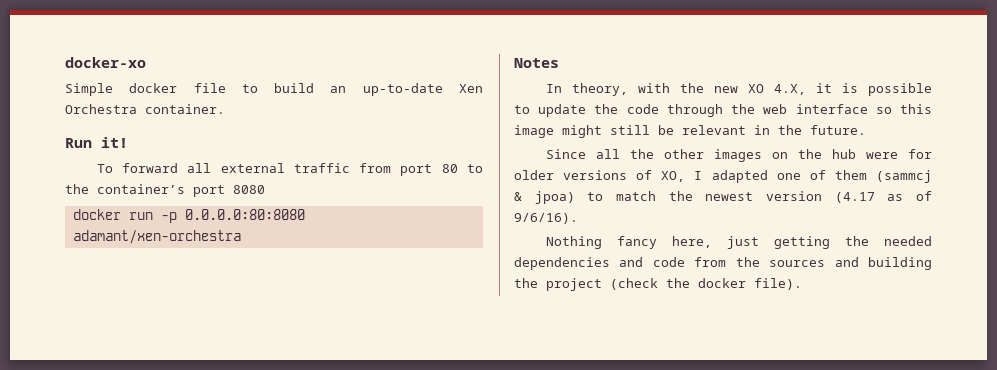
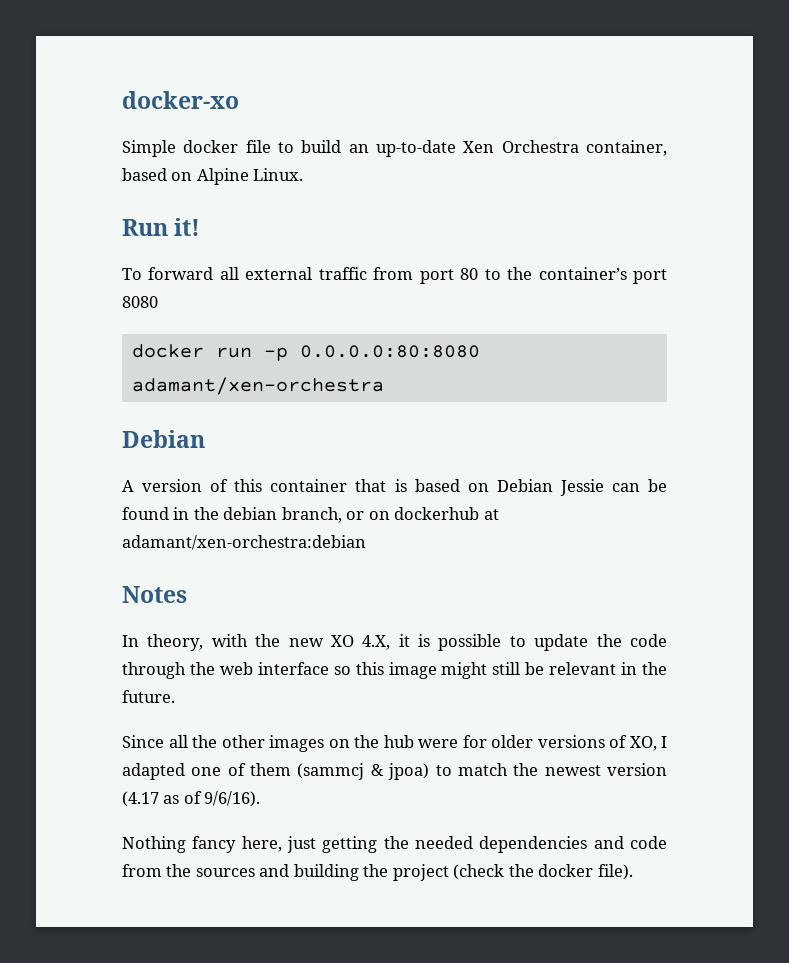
- Simple docker file to build an up-to-date Xen Orchestra container.
+ Simple docker file to build an up-to-date Xen Orchestra container, based on Alpine Linux.
  docker run -p 0.0.0.0:80:8080 adamant/xen-orchestra
+ Debian
+ A version of this container that is based on Debian Jessie can be found in the debian branch, or on dockerhub at adamant/xen-orchestra:debian

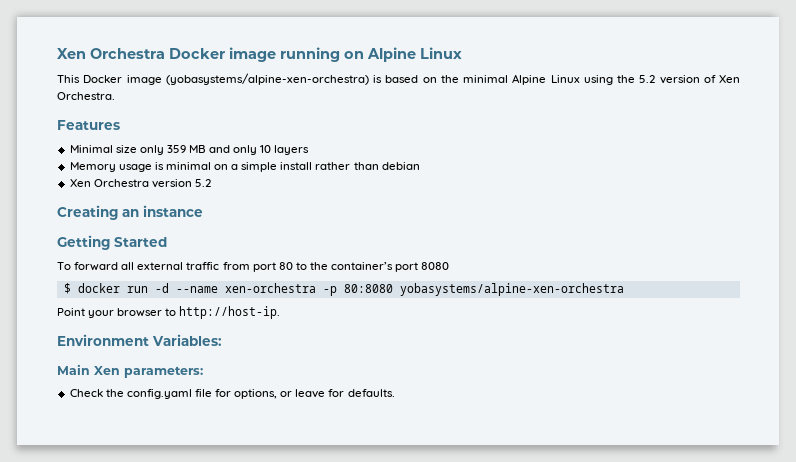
- docker-xo
- Simple docker file to build an up-to-date Xen Orchestra container, based on Alpine Linux.
- Run it!
+ Xen Orchestra Docker image running on Alpine Linux
+ This Docker image (yobasystems/alpine-xen-orchestra) is based on the minimal Alpine Linux using the 5.2 version of Xen Orchestra.
+ Features
+ Minimal size only 359 MB and only 10 layers
+ Memory usage is minimal on a simple install rather than debian
+ Xen Orchestra version 5.2
+ Creating an instance
+ Getting Started
- docker run -p 0.0.0.0:80:8080 adamant/xen-orchestra
- Debian
- A version of this container that is based on Debian Jessie can be found in the debian branch, or on dockerhub at adamant/xen-orchestra:debian
- Notes
- In theory, with the new XO 4.X, it is possible to update the code through the web interface so this image might still be relevant in the future.
- Since all the other images on the hub were for older versions of XO, I adapted one of them (sammcj & jpoa) to match the newest version (4.17 as of 9/6/16).
- Nothing fancy here, just getting the needed dependencies and code from the sources and building the project (check the docker file).
+ $ docker run -d --name xen-orchestra -p 80:8080 yobasystems/alpine-xen-orchestra
+ Point your browser to http://host-ip.
+ Environment Variables:
+ Main Xen parameters:
+ Check the config.yaml file for options, or leave for defaults.

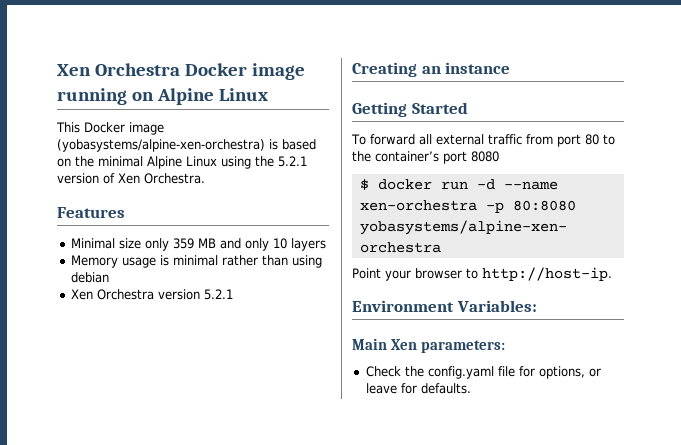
- This Docker image (yobasystems/alpine-xen-orchestra) is based on the minimal Alpine Linux using the 5.2 version of Xen Orchestra.
+ This Docker image (yobasystems/alpine-xen-orchestra) is based on the minimal Alpine Linux using the 5.2.1 version of Xen Orchestra.
- Memory usage is minimal on a simple install rather than debian
+ Memory usage is minimal rather than using debian
- Xen Orchestra version 5.2
+ Xen Orchestra version 5.2.1

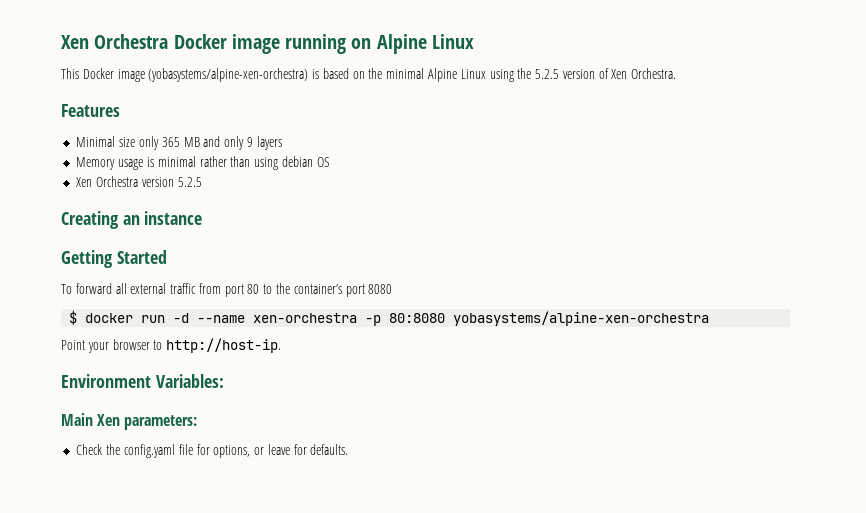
- This Docker image (yobasystems/alpine-xen-orchestra) is based on the minimal Alpine Linux using the 5.2.1 version of Xen Orchestra.
+ This Docker image (yobasystems/alpine-xen-orchestra) is based on the minimal Alpine Linux using the 5.2.5 version of Xen Orchestra.
- Minimal size only 359 MB and only 10 layers
+ Minimal size only 365 MB and only 9 layers
- Memory usage is minimal rather than using debian
+ Memory usage is minimal rather than using debian OS
- Xen Orchestra version 5.2.1
+ Xen Orchestra version 5.2.5

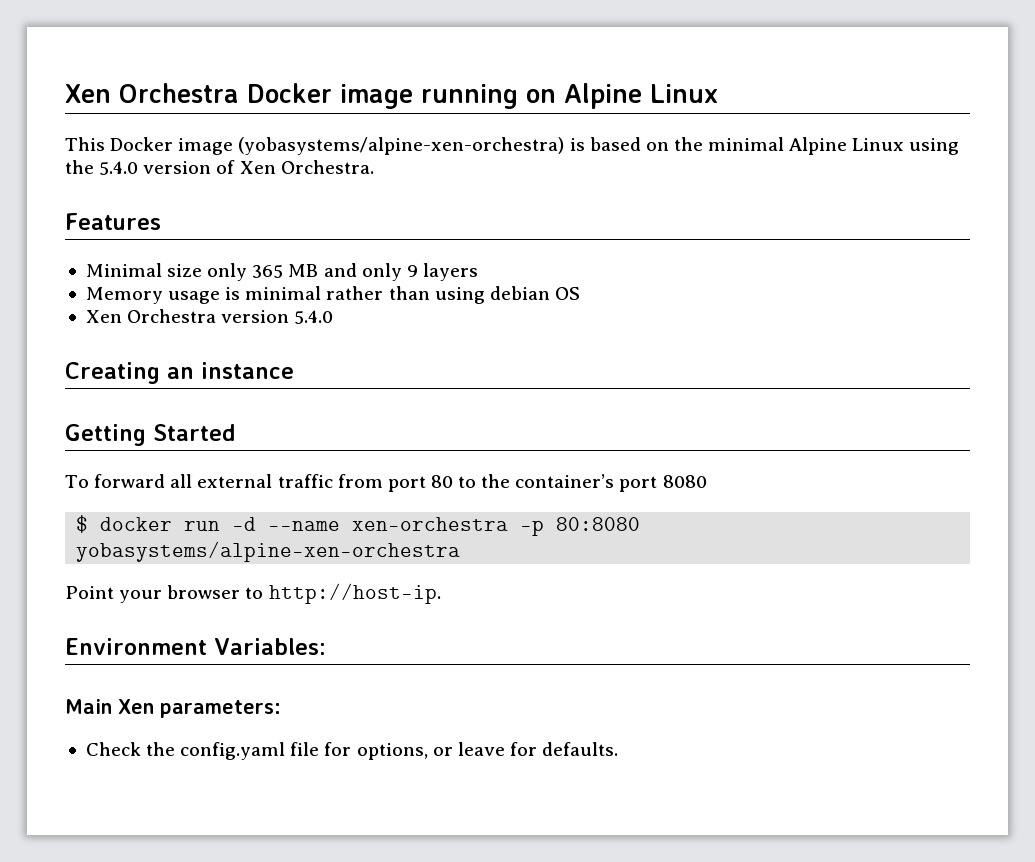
- This Docker image (yobasystems/alpine-xen-orchestra) is based on the minimal Alpine Linux using the 5.2.5 version of Xen Orchestra.
+ This Docker image (yobasystems/alpine-xen-orchestra) is based on the minimal Alpine Linux using the 5.4.0 version of Xen Orchestra.
- Xen Orchestra version 5.2.5
+ Xen Orchestra version 5.4.0

